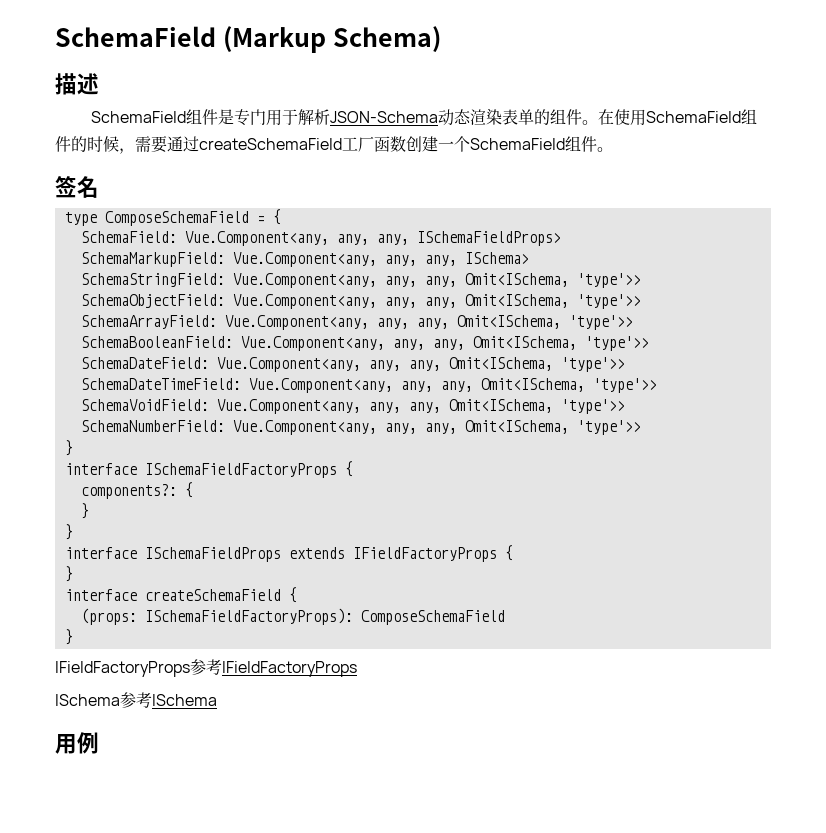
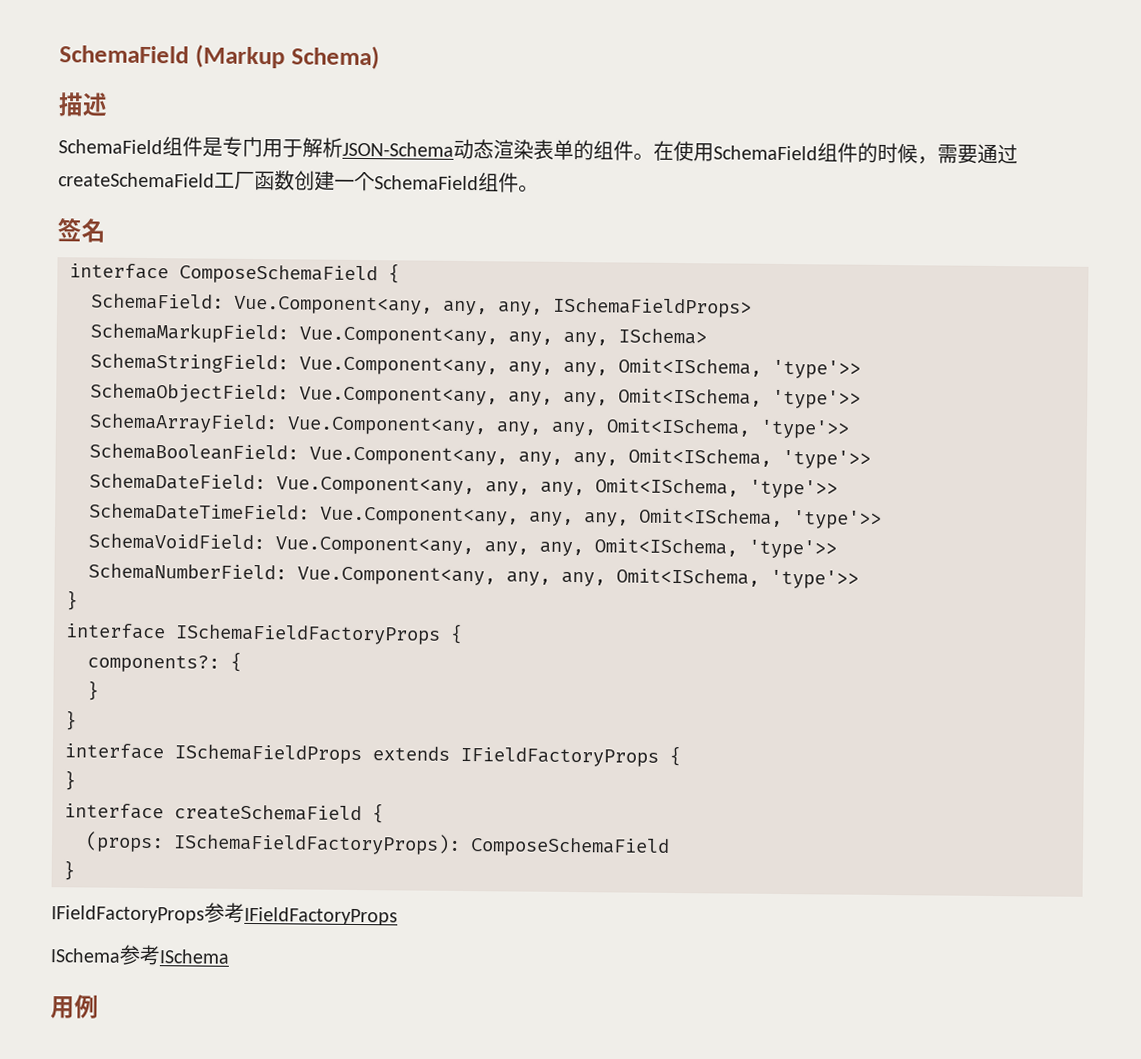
- type ComposeSchemaField = {
+ interface ComposeSchemaField {

